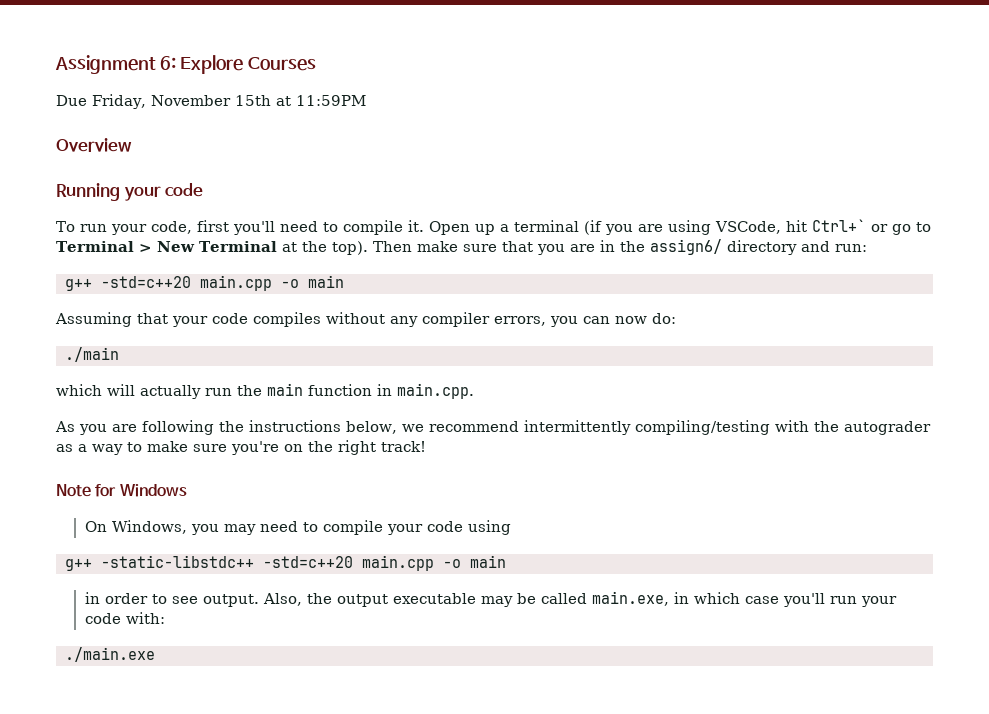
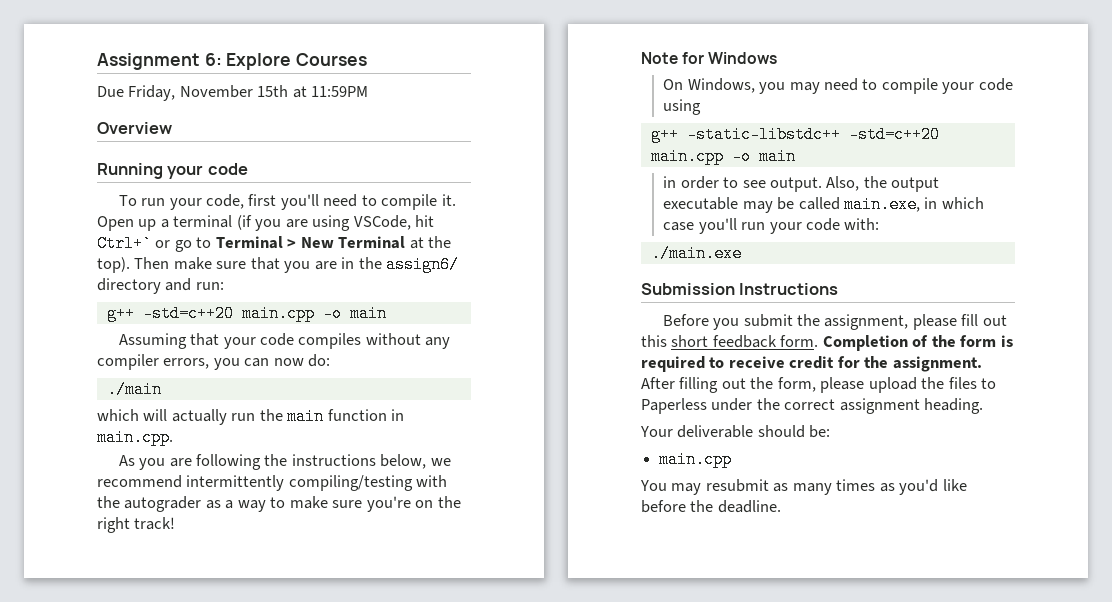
+ Submission Instructions
+ Before you submit the assignment, please fill out this short feedback form. Completion of the form is required to receive credit for the assignment. After filling out the form, please upload the files to Paperless under the correct assignment heading.
+ Your deliverable should be:
+ main.cpp
+ You may resubmit as many times as you'd like before the deadline.

